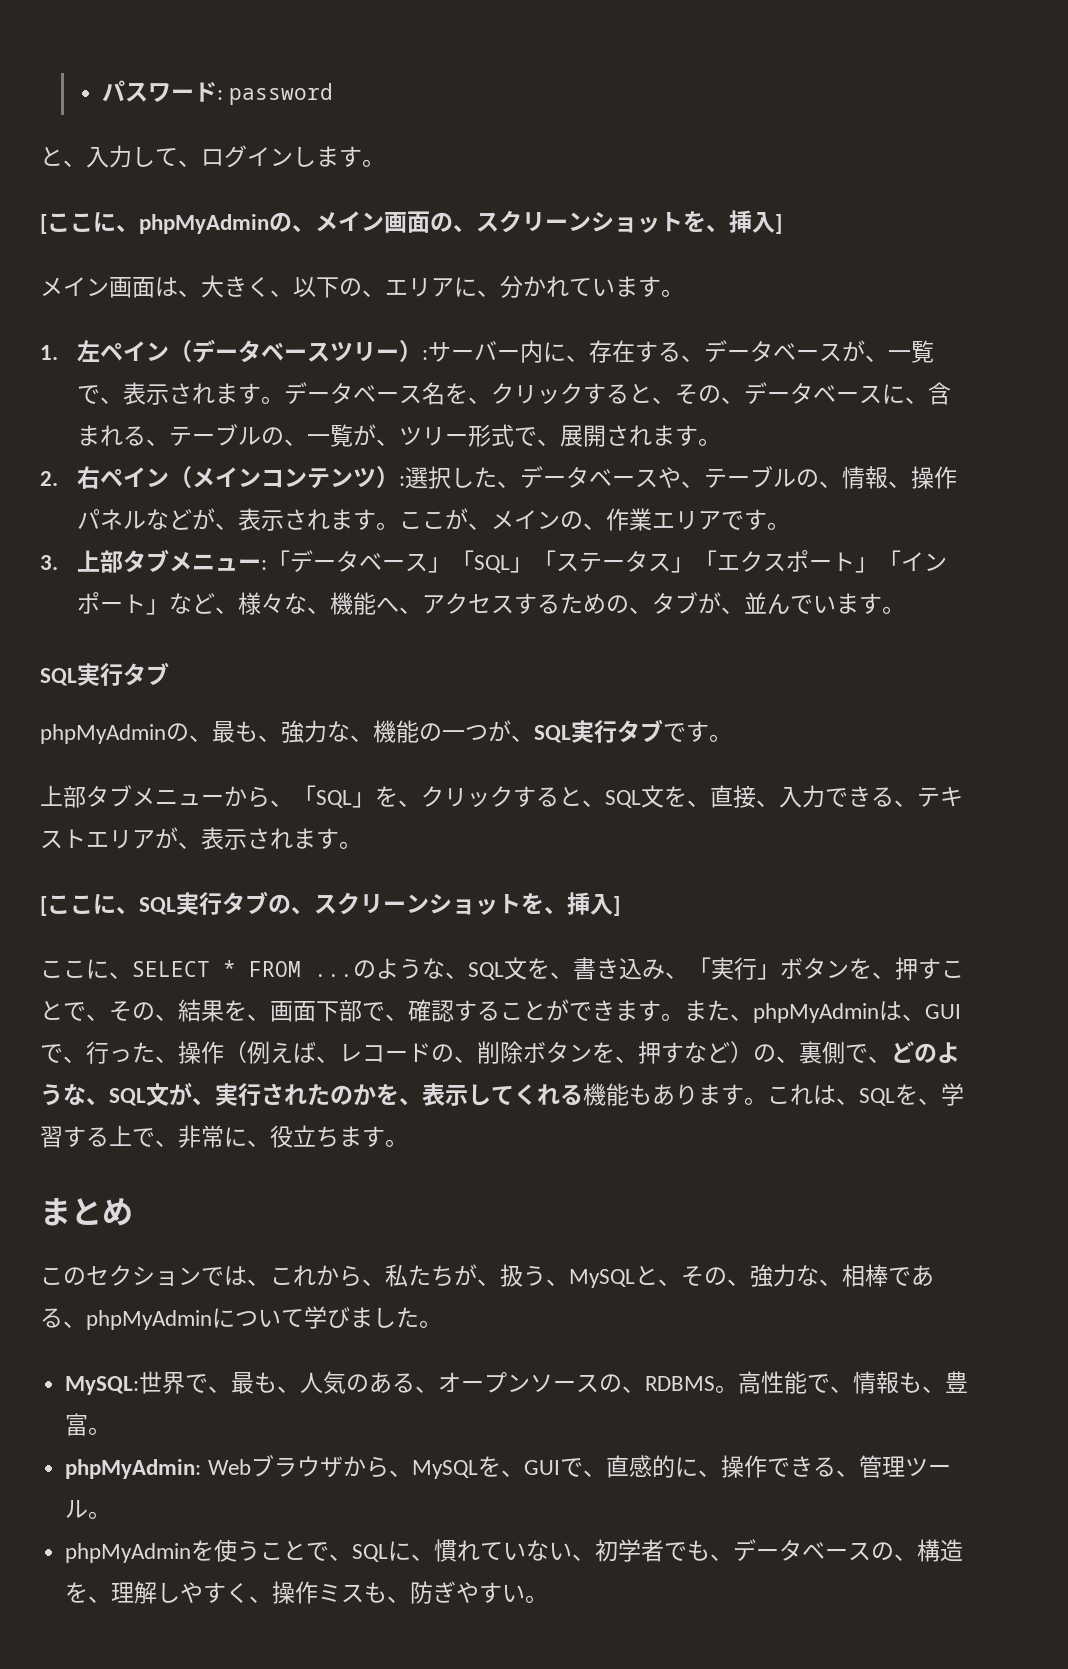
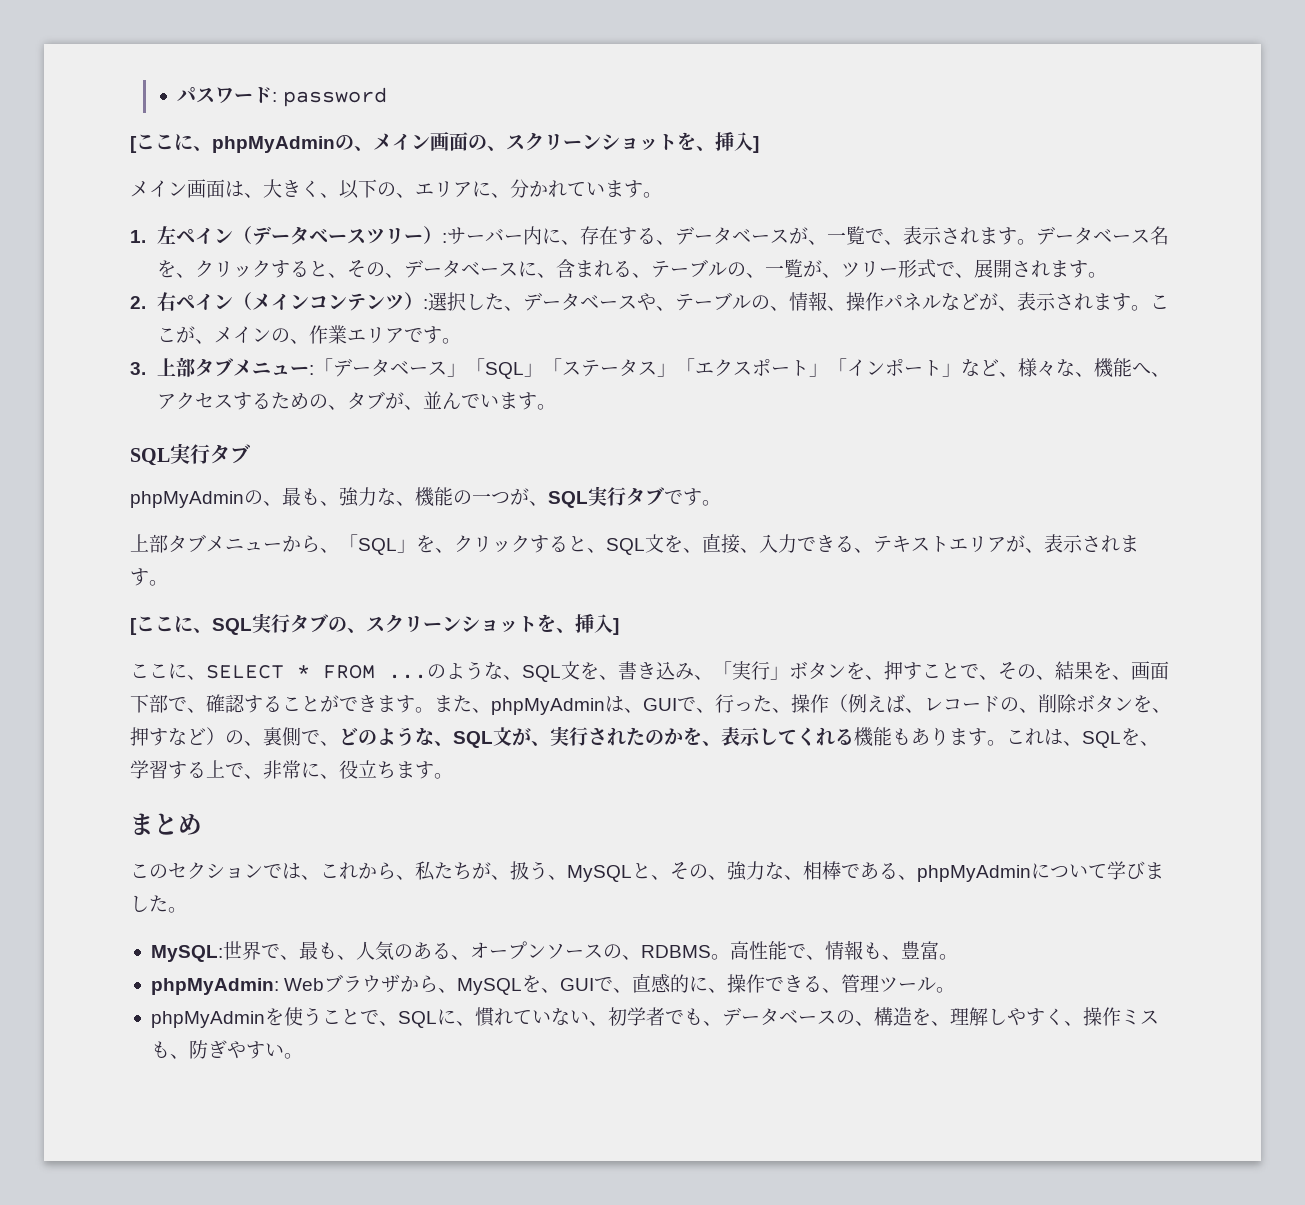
- と、入力して、ログインします。

